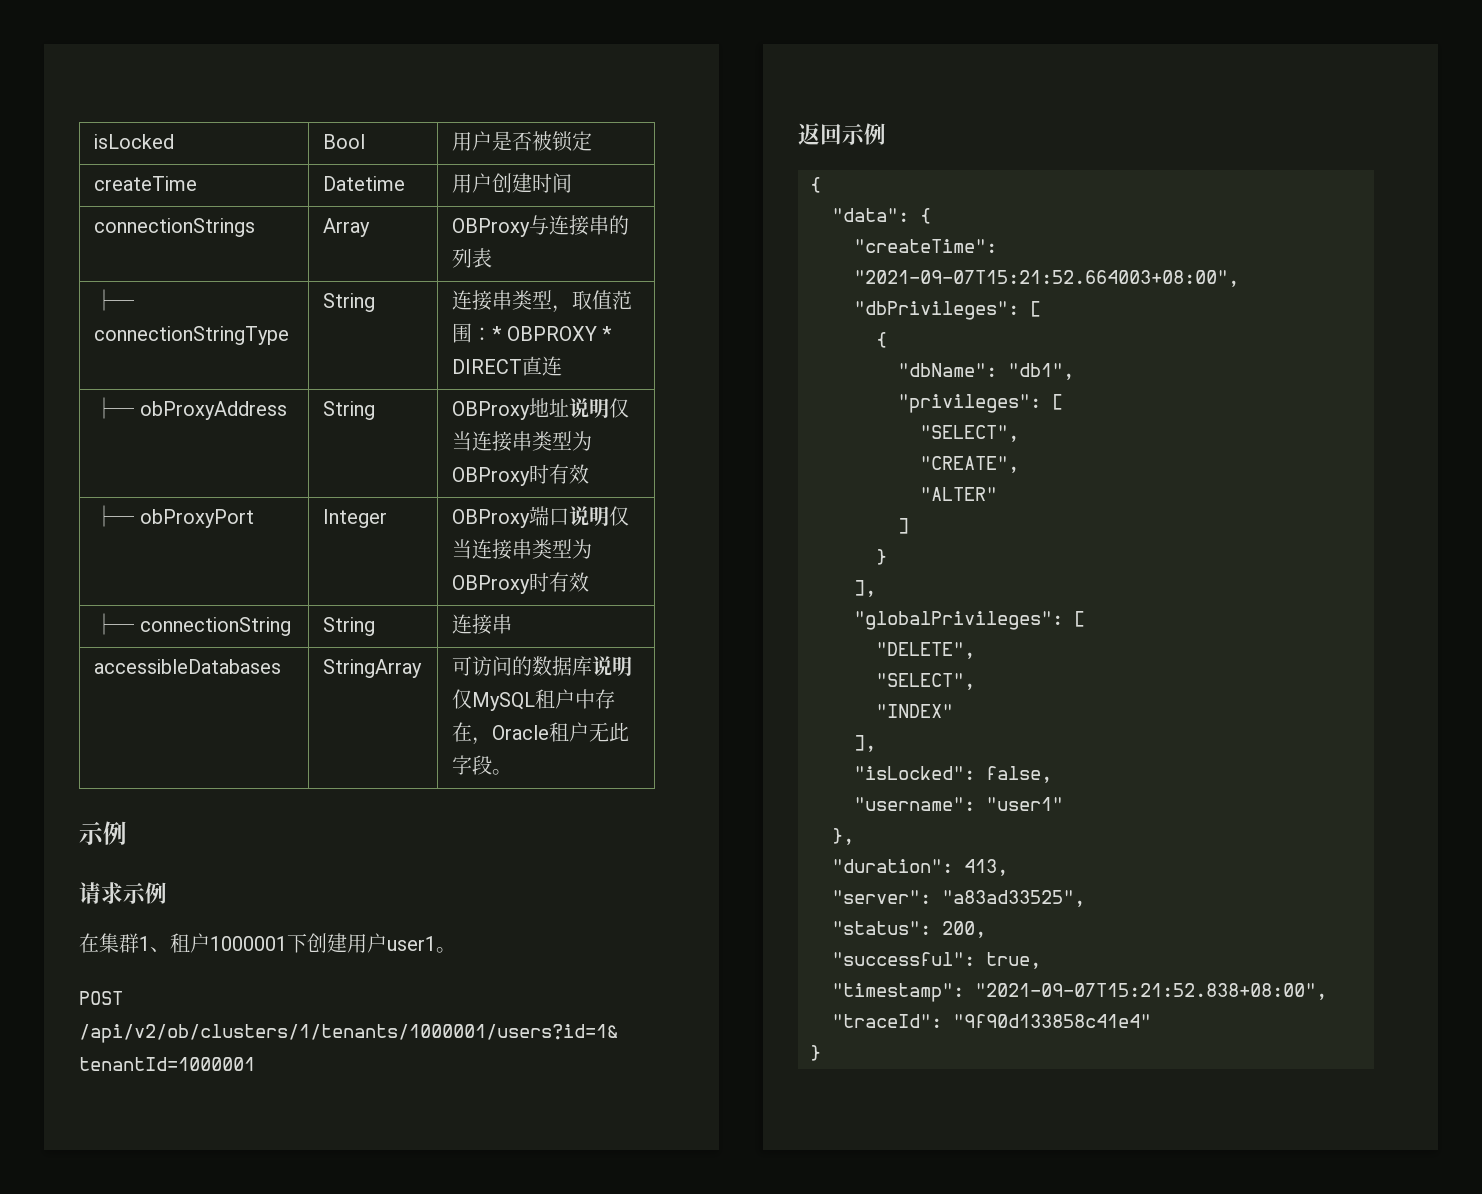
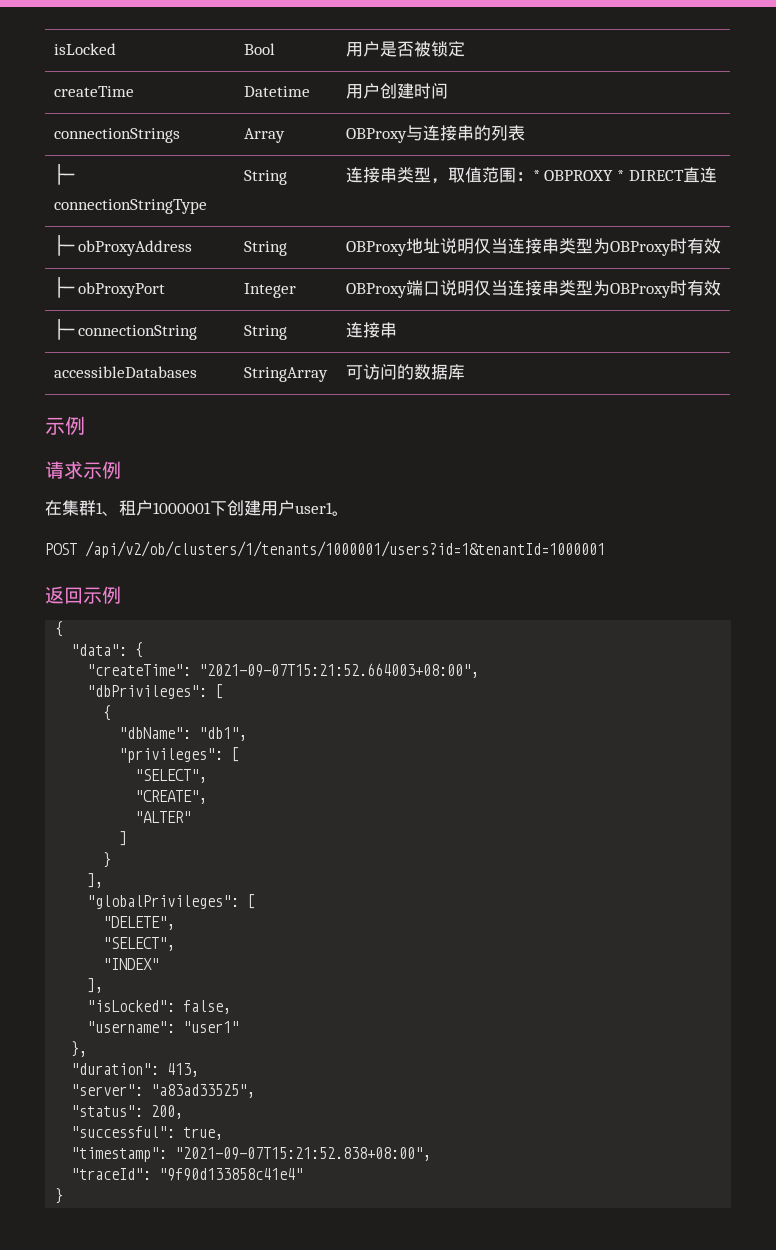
- accessibleDatabases | StringArray | 可访问的数据库说明仅MySQL租户中存在，Oracle租户无此字段。
+ accessibleDatabases | StringArray | 可访问的数据库

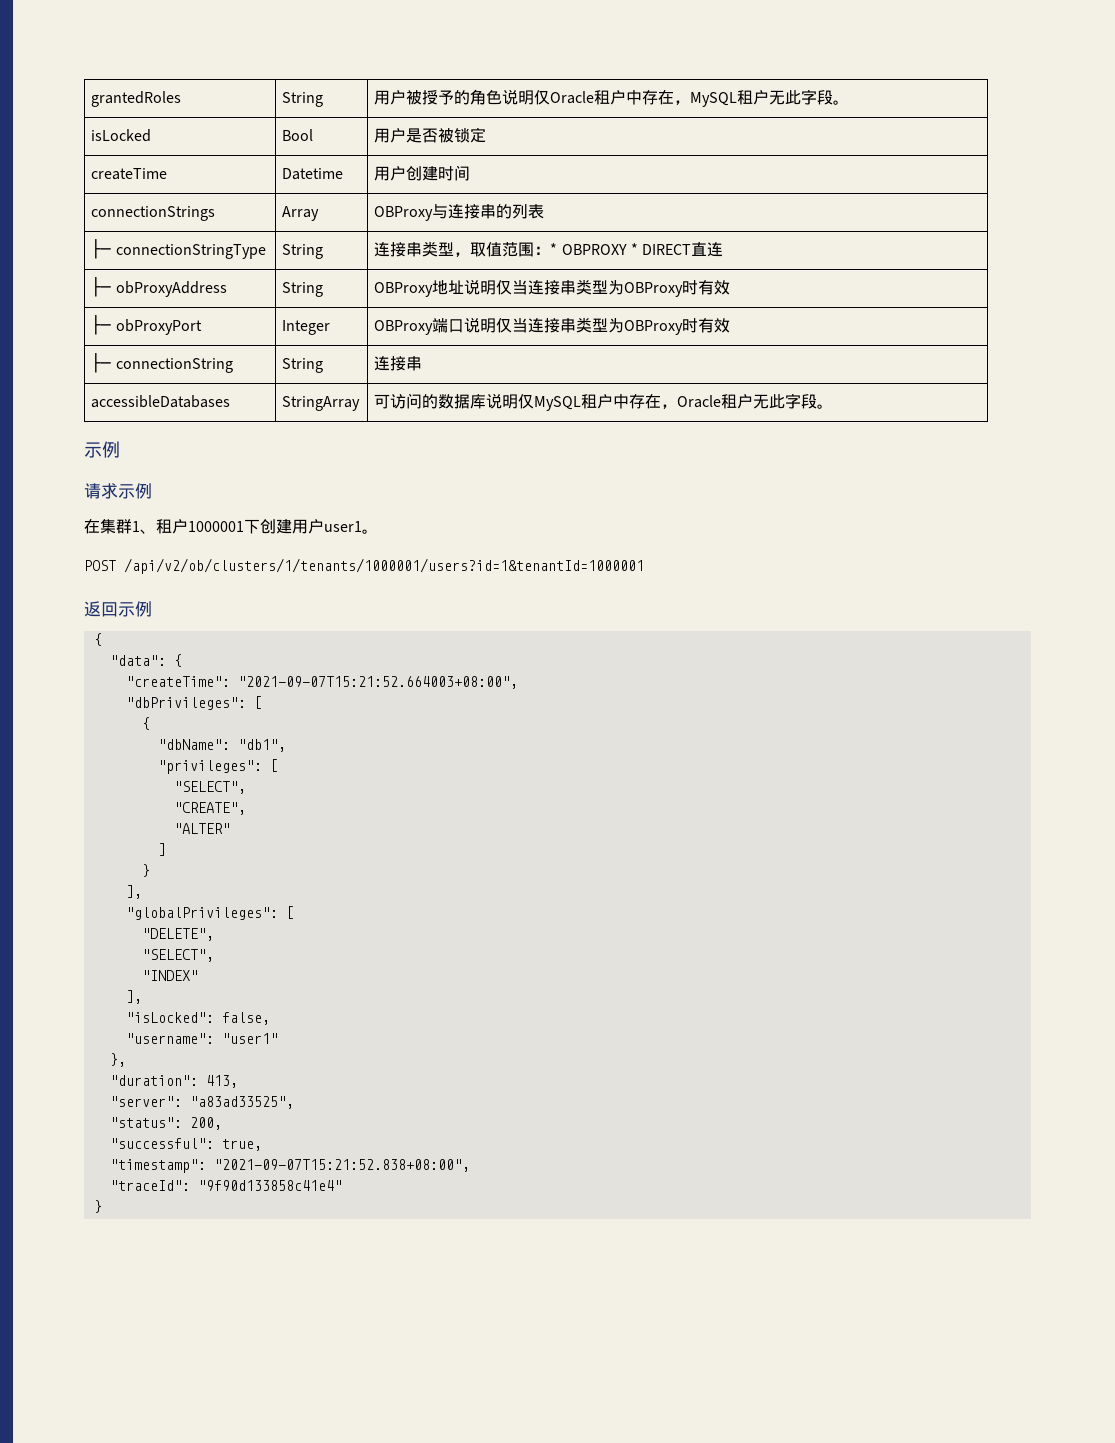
+ grantedRoles | String | 用户被授予的角色说明仅Oracle租户中存在，MySQL租户无此字段。
- accessibleDatabases | StringArray | 可访问的数据库
+ accessibleDatabases | StringArray | 可访问的数据库说明仅MySQL租户中存在，Oracle租户无此字段。

